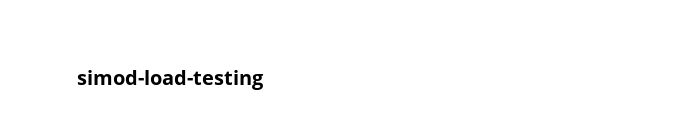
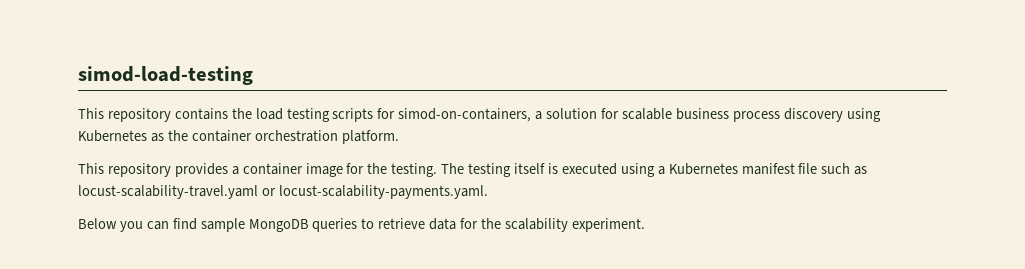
+ This repository contains the load testing scripts for simod-on-containers, a solution for scalable business process discovery using Kubernetes as the container orchestration platform.
+ This repository provides a container image for the testing. The testing itself is executed using a Kubernetes manifest file such as locust-scalability-travel.yaml or locust-scalability-payments.yaml.
+ Below you can find sample MongoDB queries to retrieve data for the scalability experiment.

